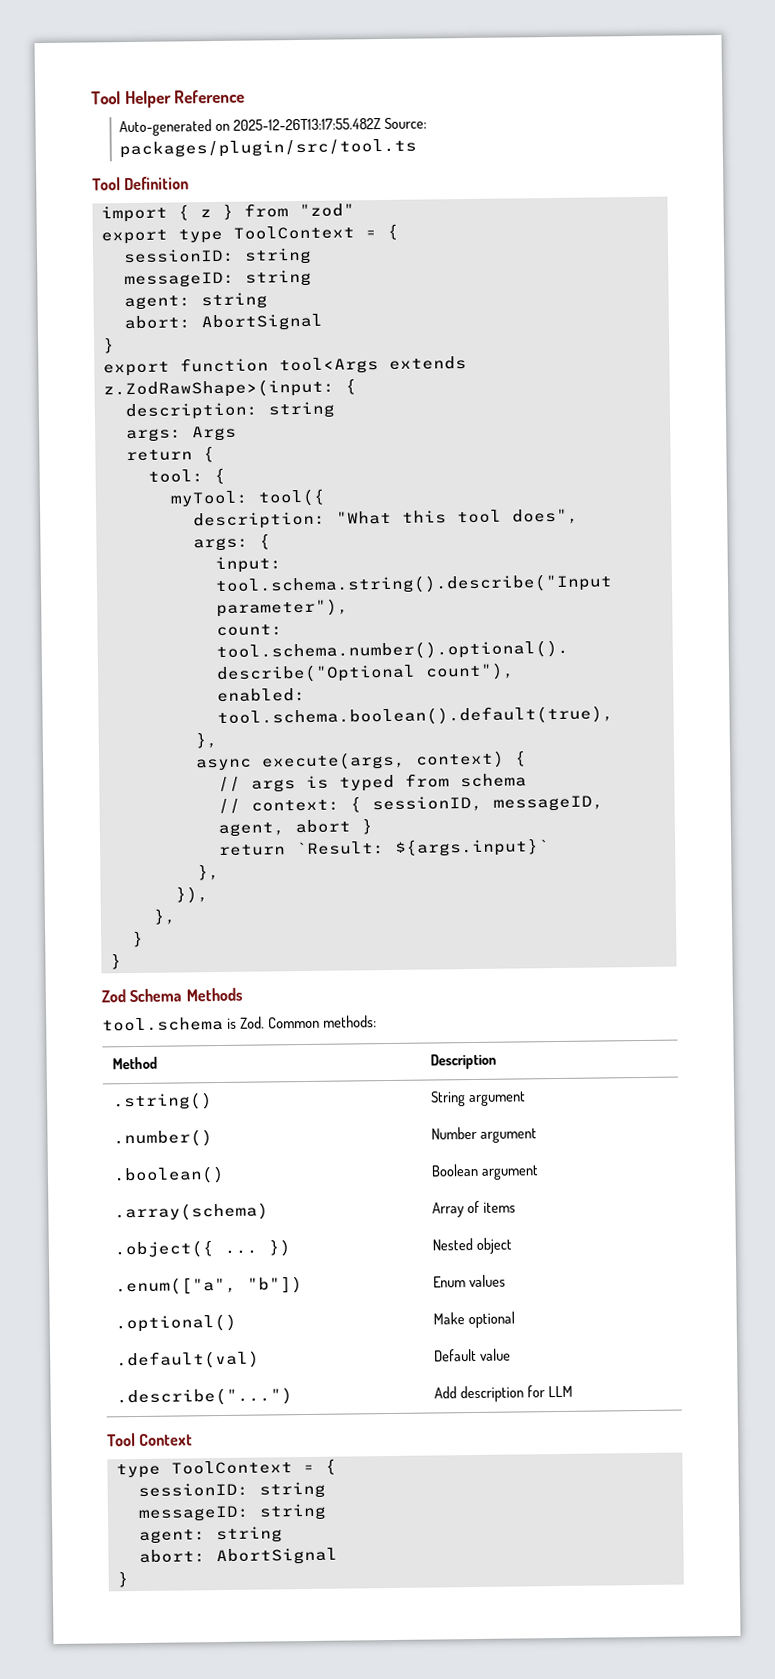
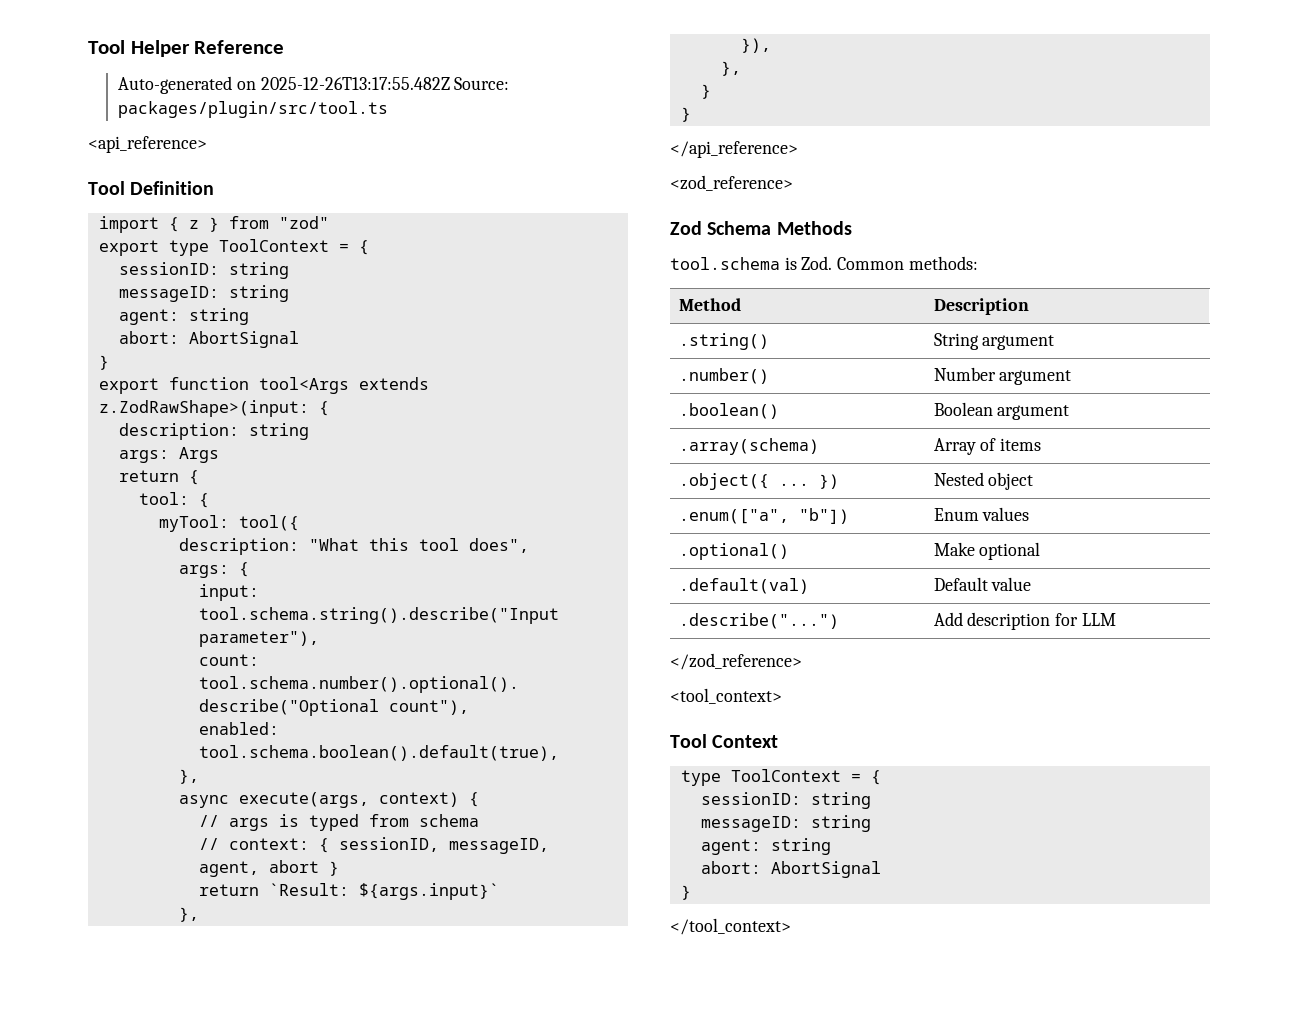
+ <api_reference>
+ </api_reference>
+ <zod_reference>
+ </zod_reference>
+ <tool_context>
+ </tool_context>

